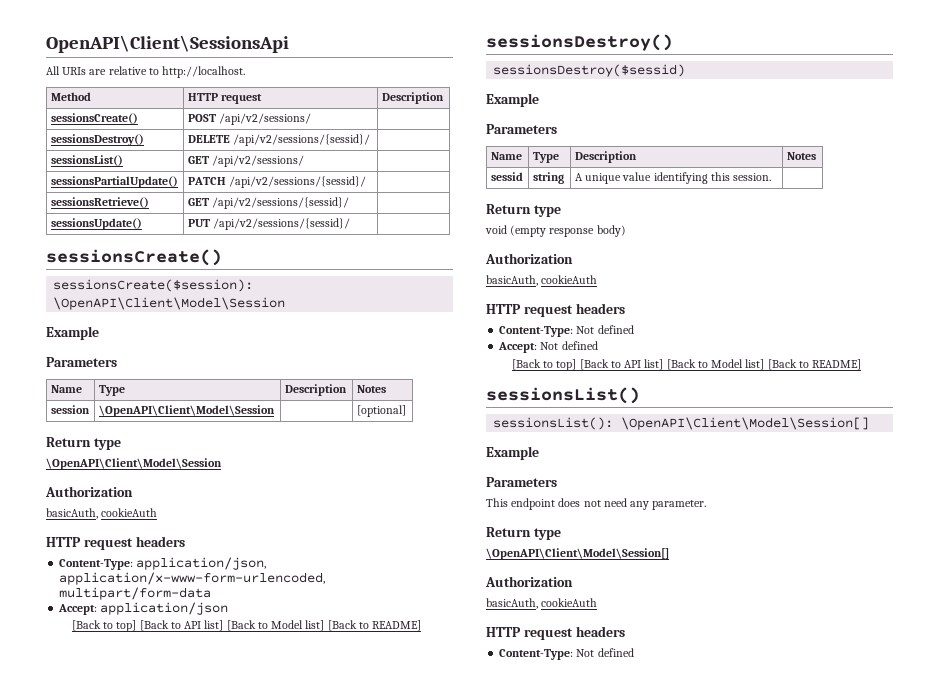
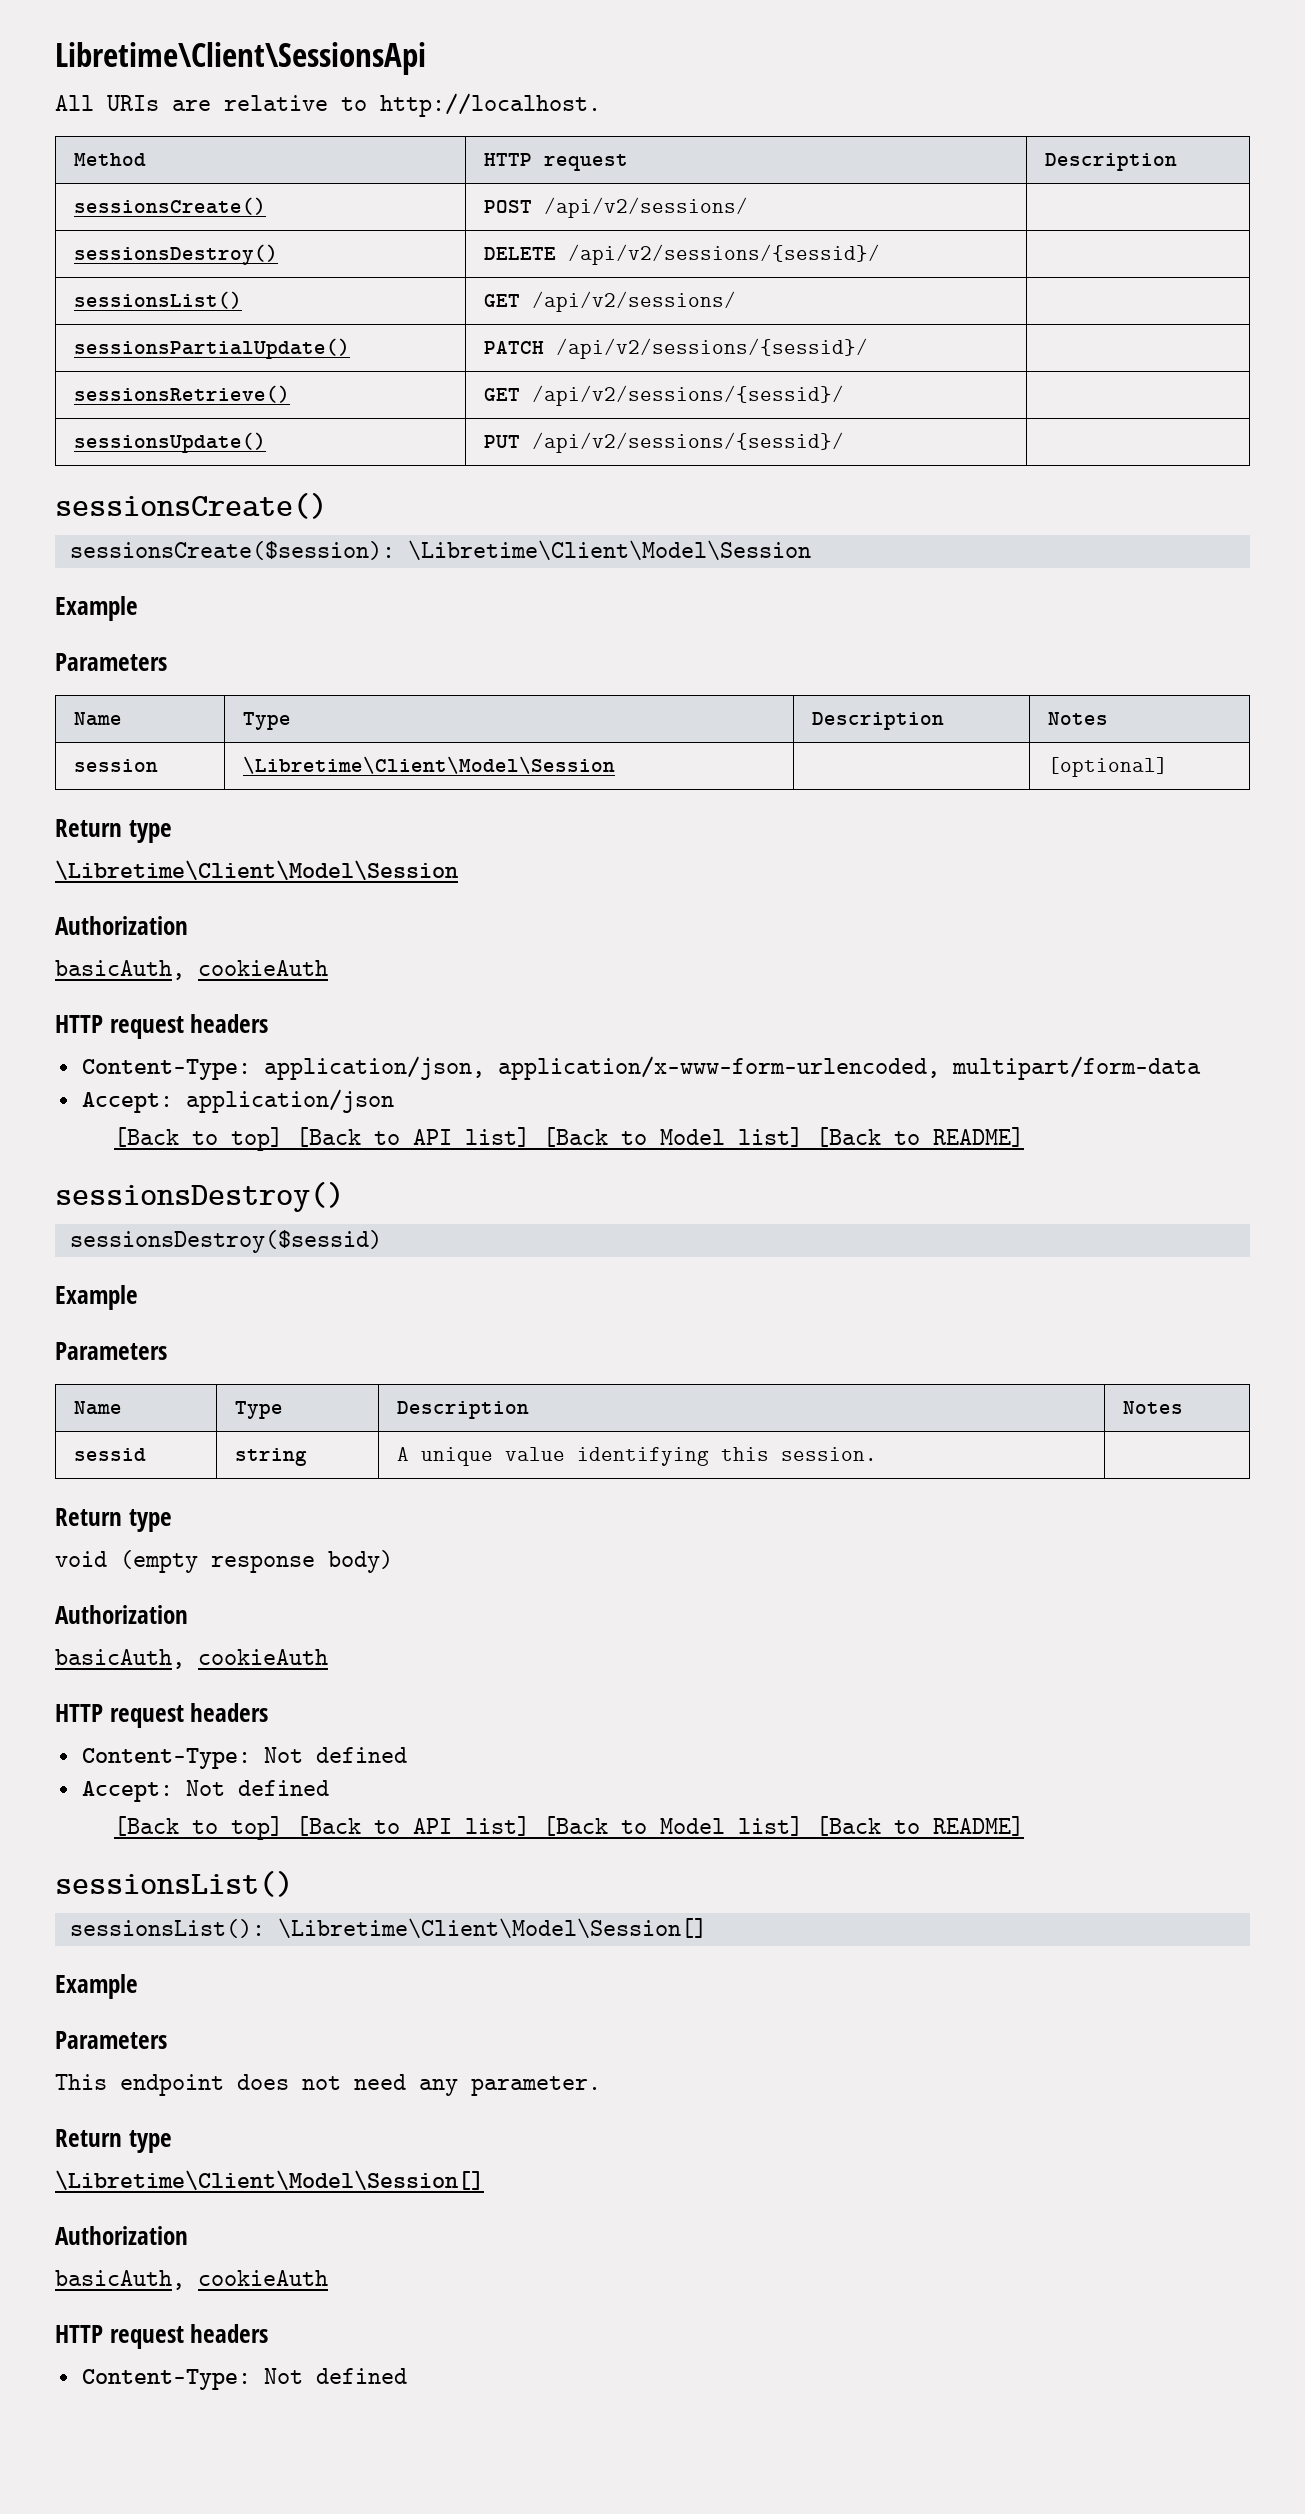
- OpenAPI\Client\SessionsApi
+ Libretime\Client\SessionsApi
- sessionsCreate($session): \OpenAPI\Client\Model\Session
+ sessionsCreate($session): \Libretime\Client\Model\Session
- session | \OpenAPI\Client\Model\Session | | [optional]
+ session | \Libretime\Client\Model\Session | | [optional]
  Return type
- \OpenAPI\Client\Model\Session
+ \Libretime\Client\Model\Session
- sessionsList(): \OpenAPI\Client\Model\Session[]
+ sessionsList(): \Libretime\Client\Model\Session[]
  This endpoint does not need any parameter.
  Return type
- \OpenAPI\Client\Model\Session[]
+ \Libretime\Client\Model\Session[]

